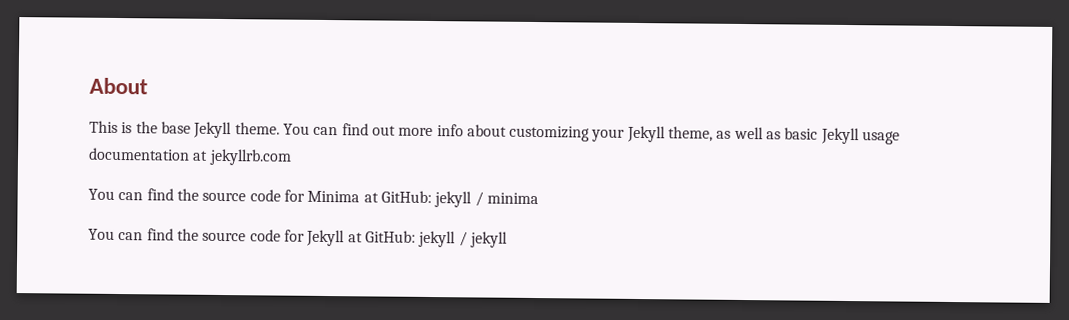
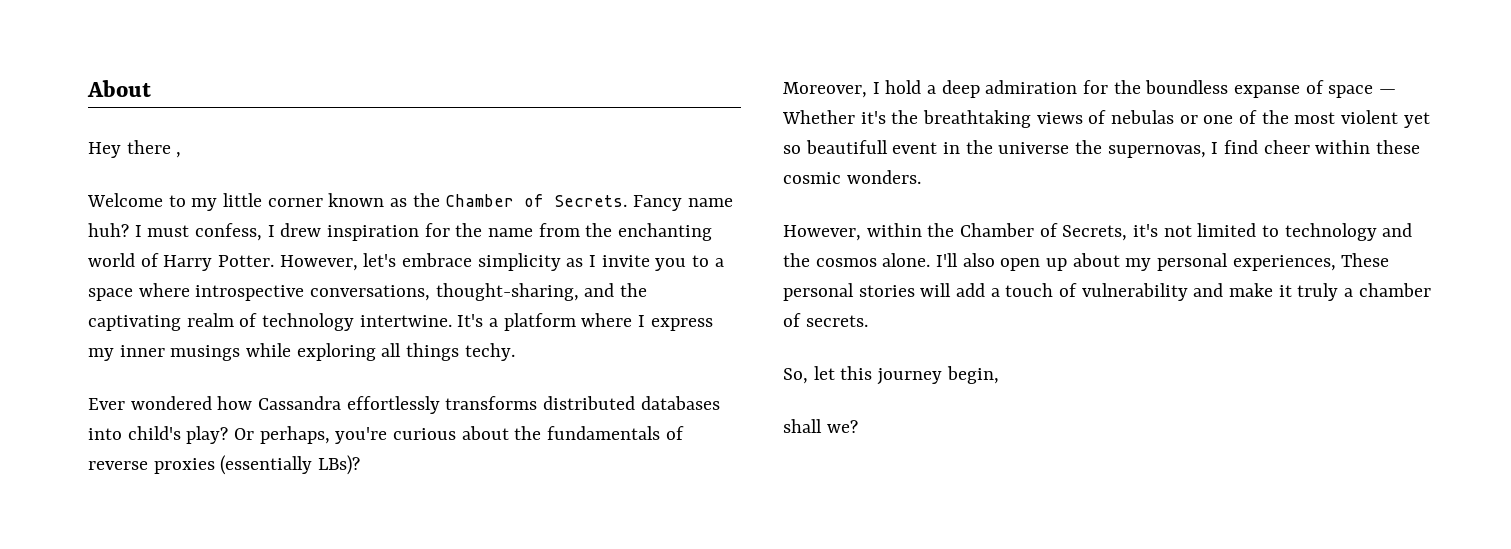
- This is the base Jekyll theme. You can find out more info about customizing your Jekyll theme, as well as basic Jekyll usage documentation at jekyllrb.com
- You can find the source code for Minima at GitHub: jekyll / minima
- You can find the source code for Jekyll at GitHub: jekyll / jekyll
+ Hey there ,
+ Welcome to my little corner known as the Chamber of Secrets. Fancy name huh? I must confess, I drew inspiration for the name from the enchanting world of Harry Potter. However, let's embrace simplicity as I invite you to a space where introspective conversations, thought-sharing, and the captivating realm of technology intertwine. It's a platform where I express my inner musings while exploring all things techy.
+ Ever wondered how Cassandra effortlessly transforms distributed databases into child's play? Or perhaps, you're curious about the fundamentals of reverse proxies (essentially LBs)?
+ Moreover, I hold a deep admiration for the boundless expanse of space — Whether it's the breathtaking views of nebulas or one of the most violent yet so beautifull event in the universe the supernovas, I find cheer within these cosmic wonders.
+ However, within the Chamber of Secrets, it's not limited to technology and the cosmos alone. I'll also open up about my personal experiences, These personal stories will add a touch of vulnerability and make it truly a chamber of secrets.
+ So, let this journey begin,
+ shall we?

